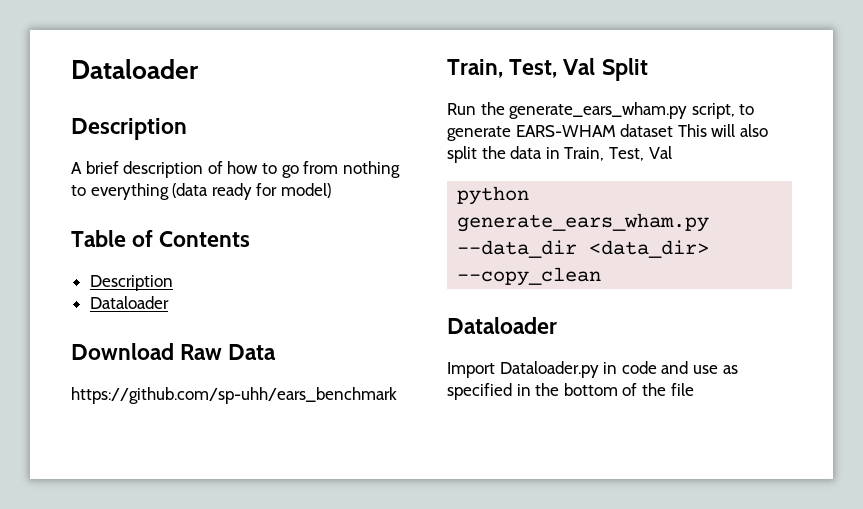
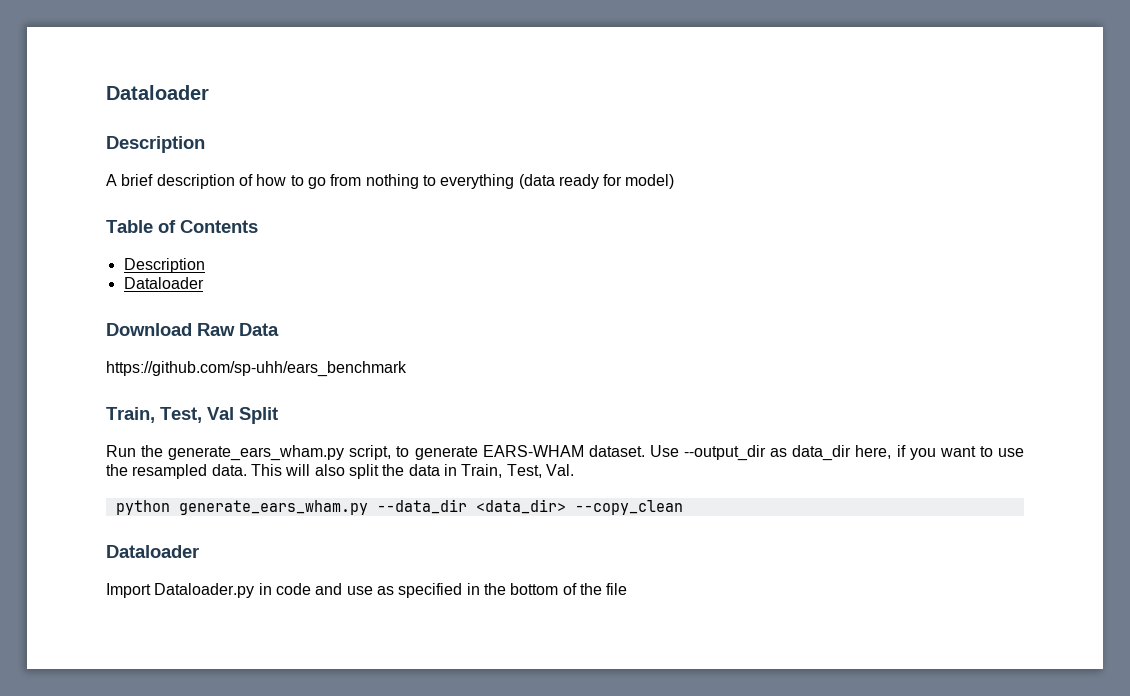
- Run the generate_ears_wham.py script, to generate EARS-WHAM dataset This will also split the data in Train, Test, Val
+ Run the generate_ears_wham.py script, to generate EARS-WHAM dataset. Use --output_dir as data_dir here, if you want to use the resampled data. This will also split the data in Train, Test, Val.

